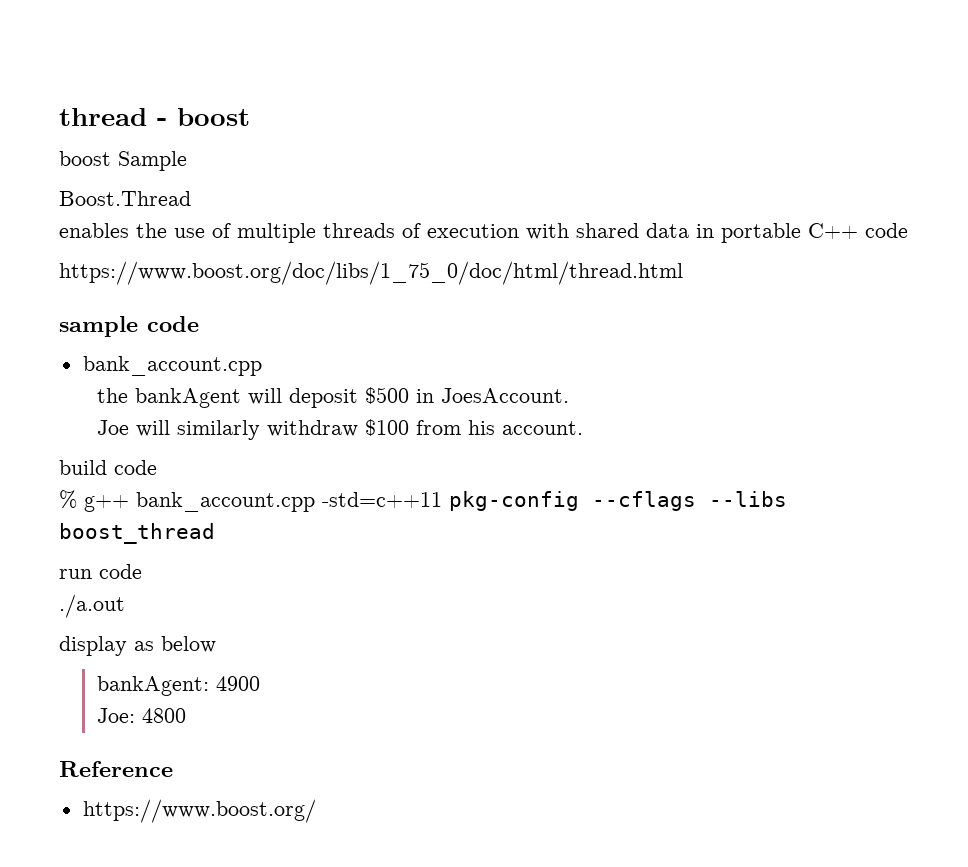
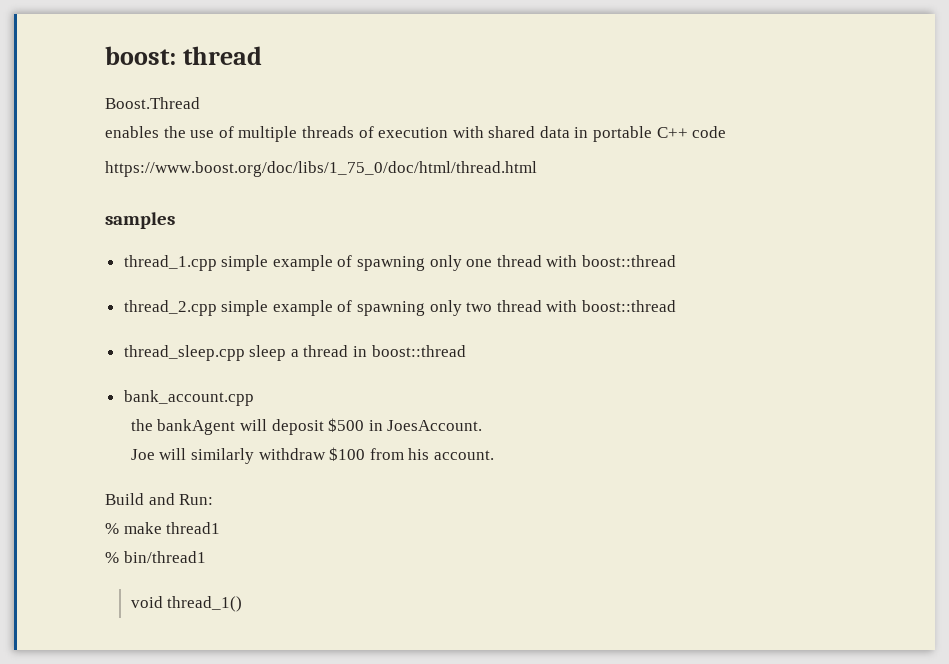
- thread - boost
- boost Sample
+ boost: thread
- sample code
+ samples
+ thread_1.cpp simple example of spawning only one thread with boost::thread
+ thread_2.cpp simple example of spawning only two thread with boost::thread
+ thread_sleep.cpp sleep a thread in boost::thread
- build code
- % g++ bank_account.cpp -std=c++11 pkg-config --cflags --libs boost_thread
- run code
- ./a.out
- display as below
- bankAgent: 4900
- Joe: 4800
- Reference
- https://www.boost.org/
+ Build and Run:
+ % make thread1
+ % bin/thread1
+ void thread_1()

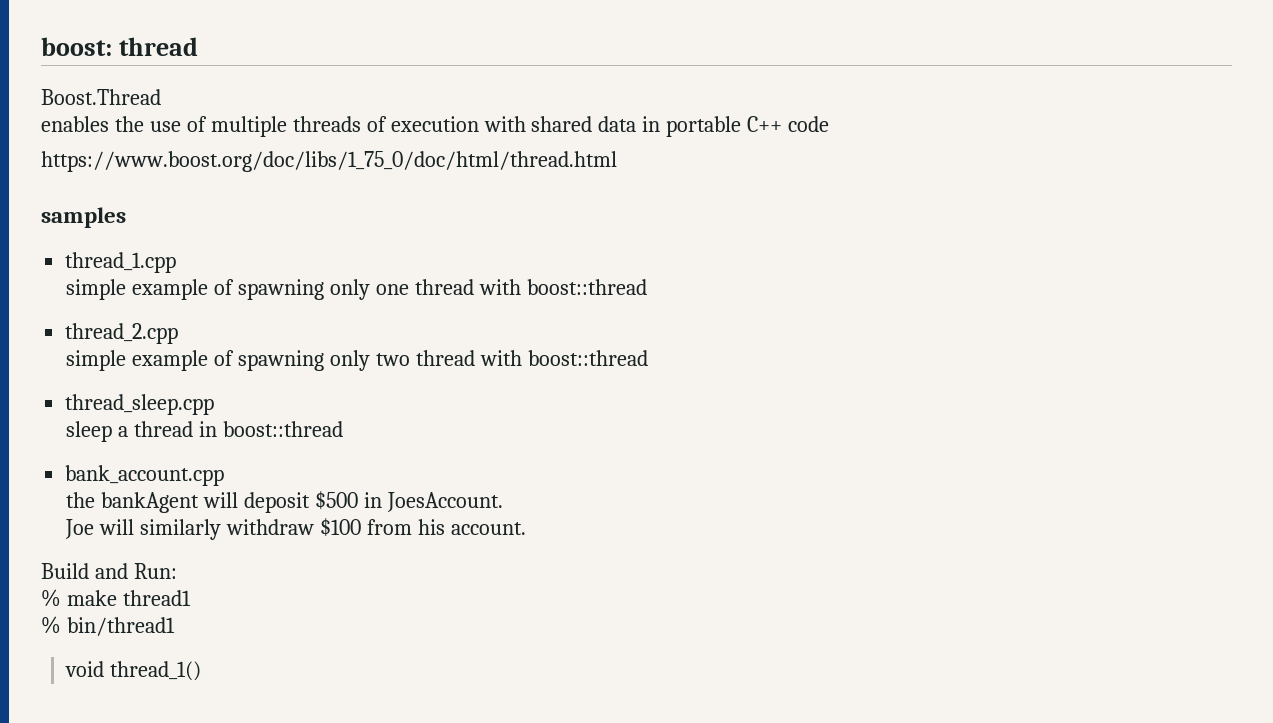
- thread_1.cpp simple example of spawning only one thread with boost::thread
+ thread_1.cpp
+ simple example of spawning only one thread with boost::thread
- thread_2.cpp simple example of spawning only two thread with boost::thread
+ thread_2.cpp
+ simple example of spawning only two thread with boost::thread
- thread_sleep.cpp sleep a thread in boost::thread
+ thread_sleep.cpp
+ sleep a thread in boost::thread

